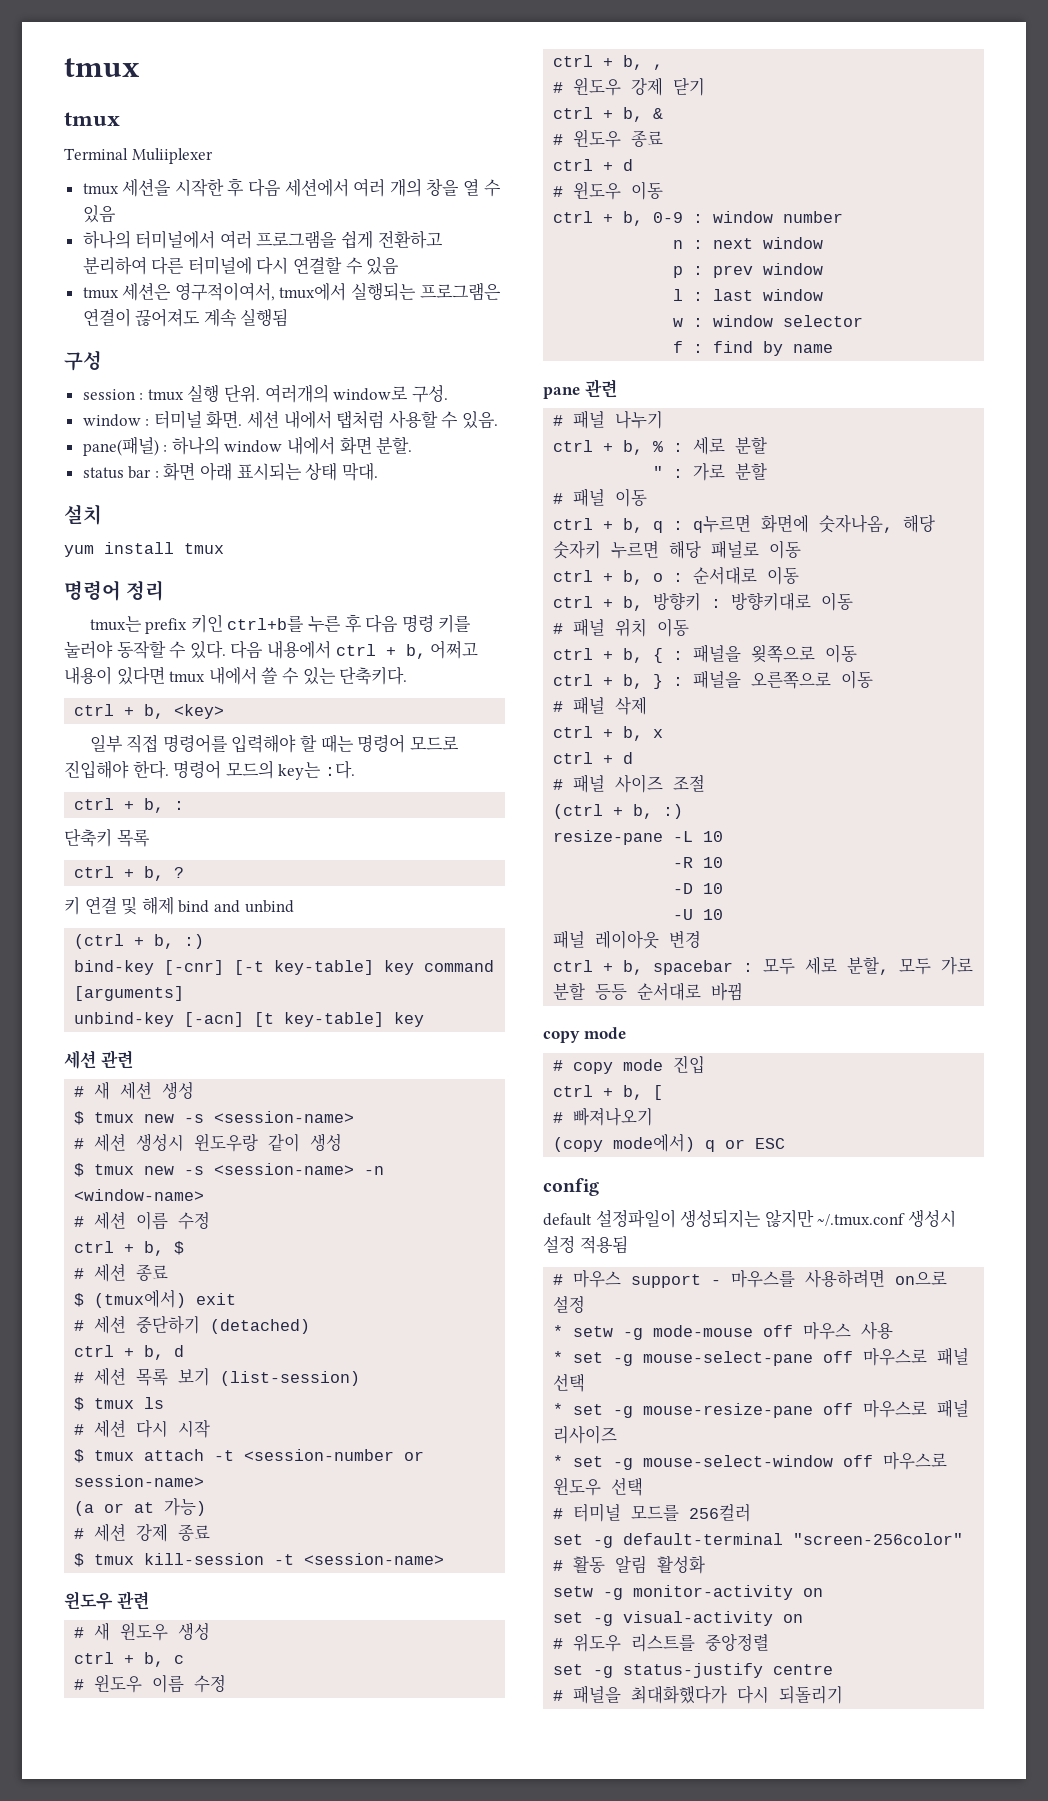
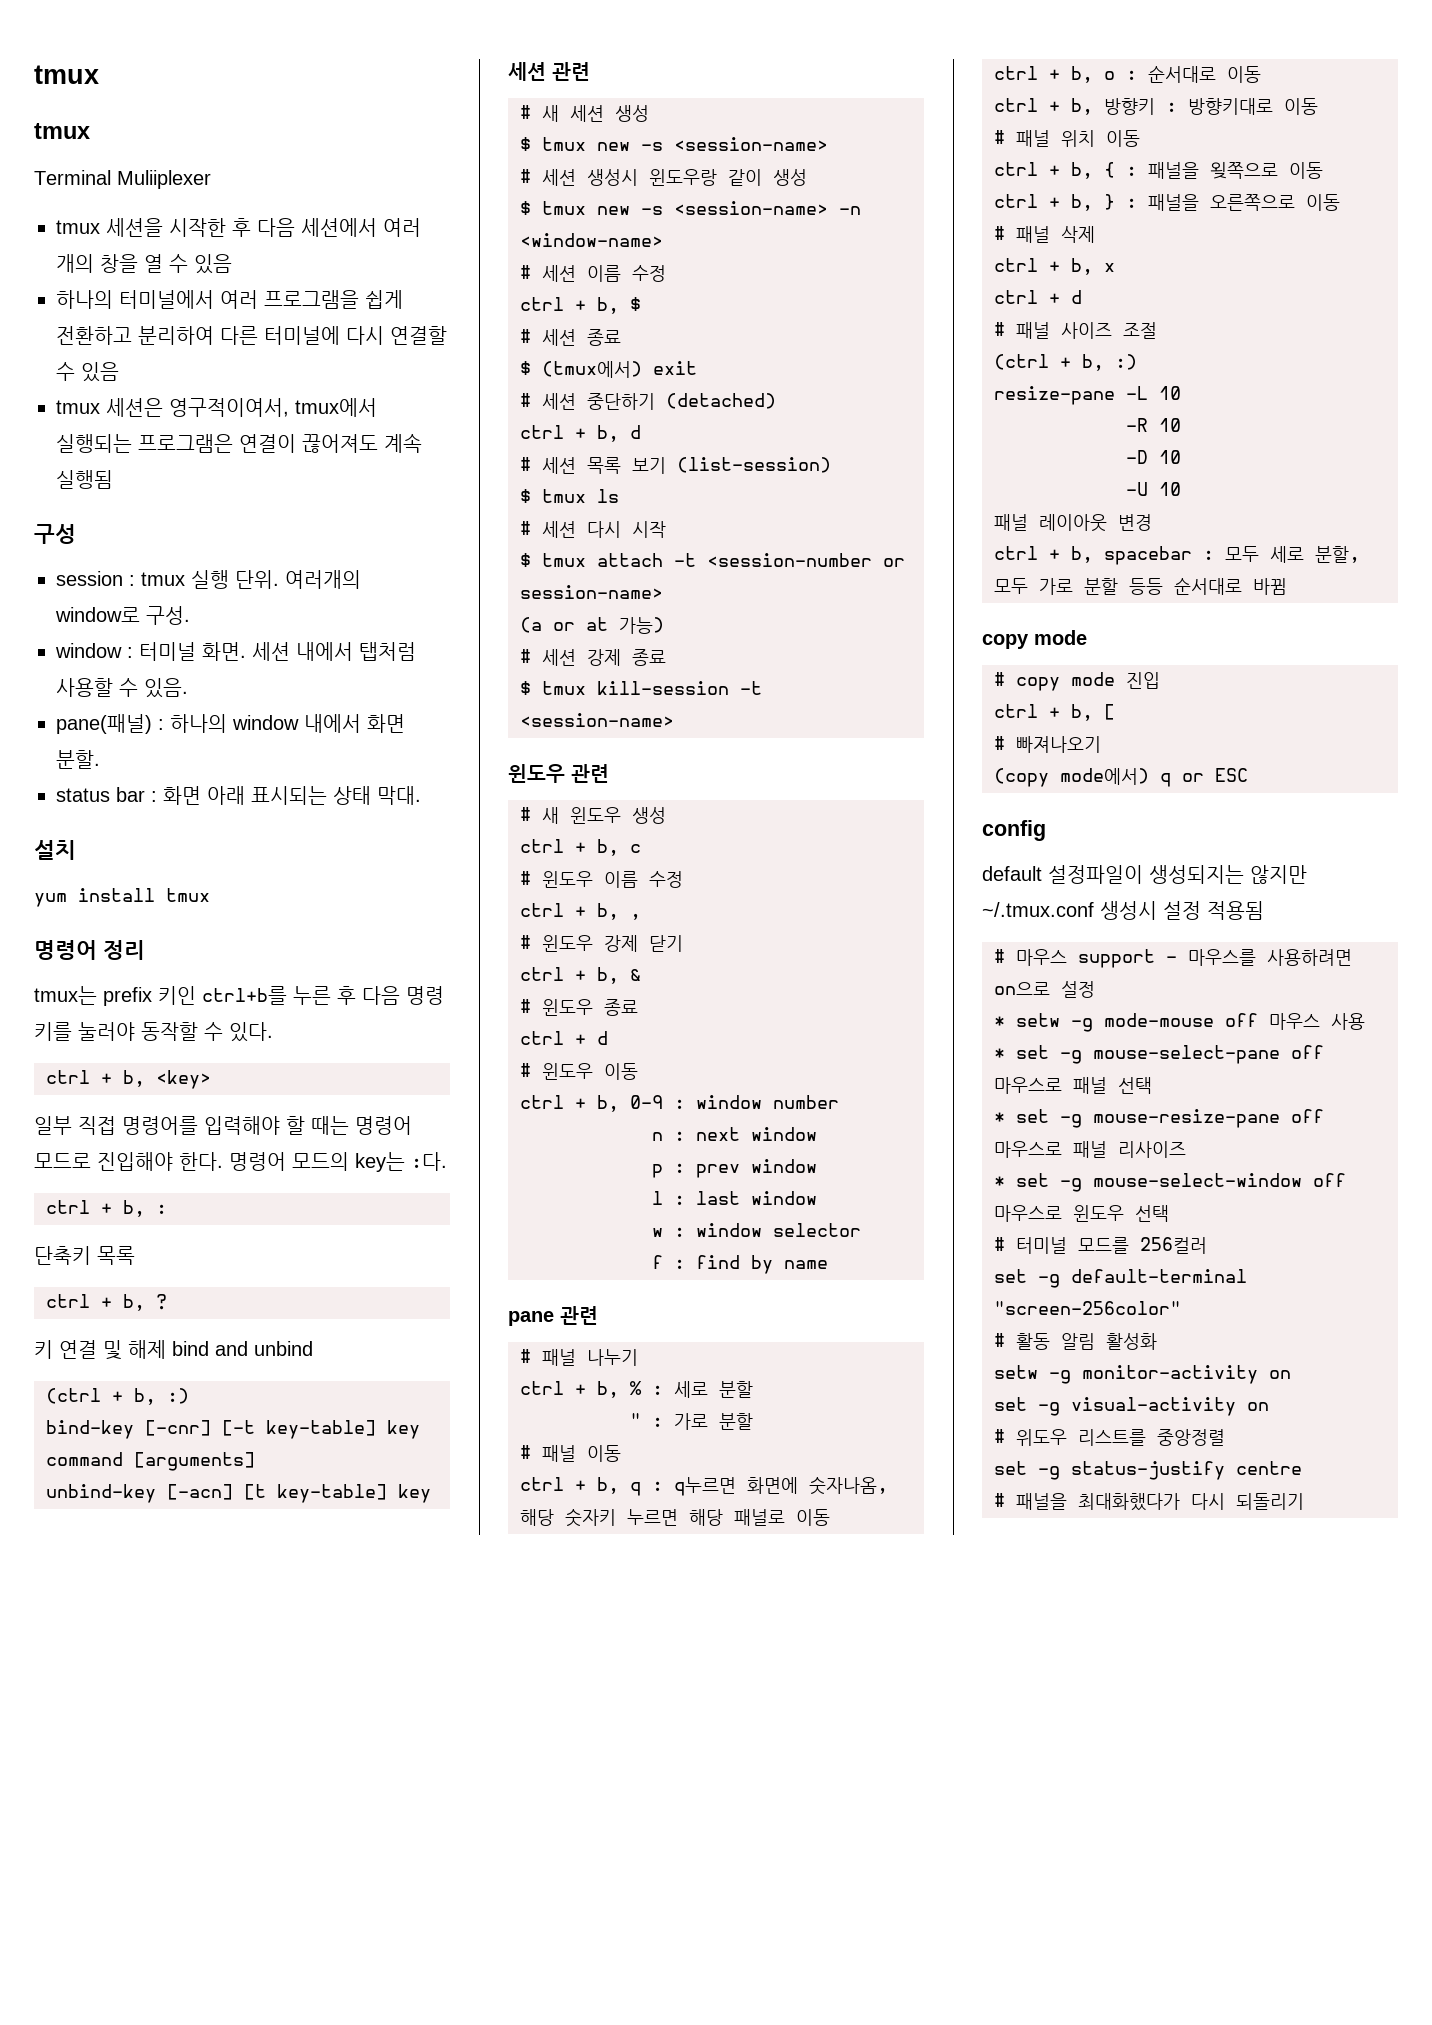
- 다음 내용에서 ctrl + b, 어쩌고 내용이 있다면 tmux 내에서 쓸 수 있는 단축키다.

